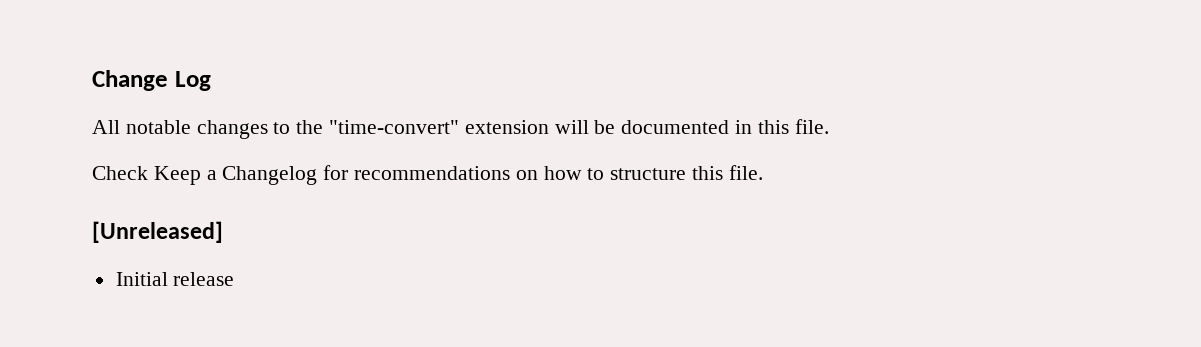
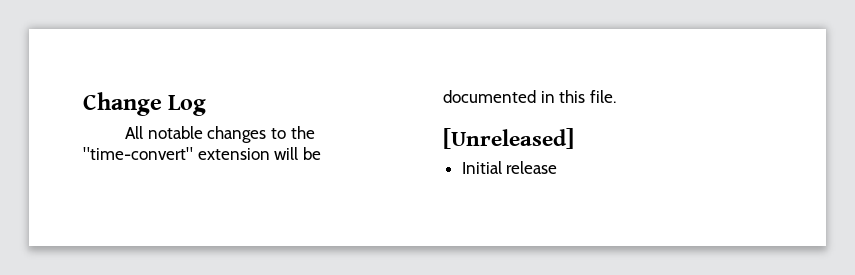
- Check Keep a Changelog for recommendations on how to structure this file.

